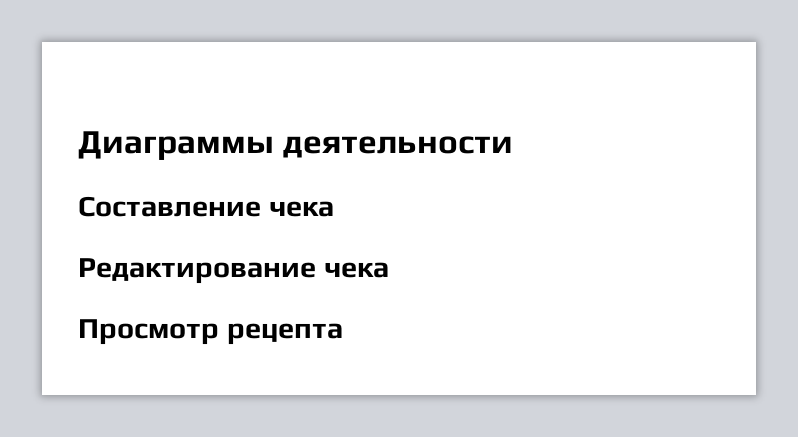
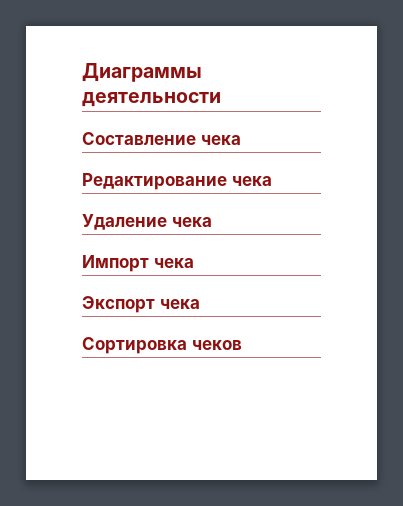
- Просмотр рецепта
+ Удаление чека
+ Импорт чека
+ Экспорт чека
+ Сортировка чеков

